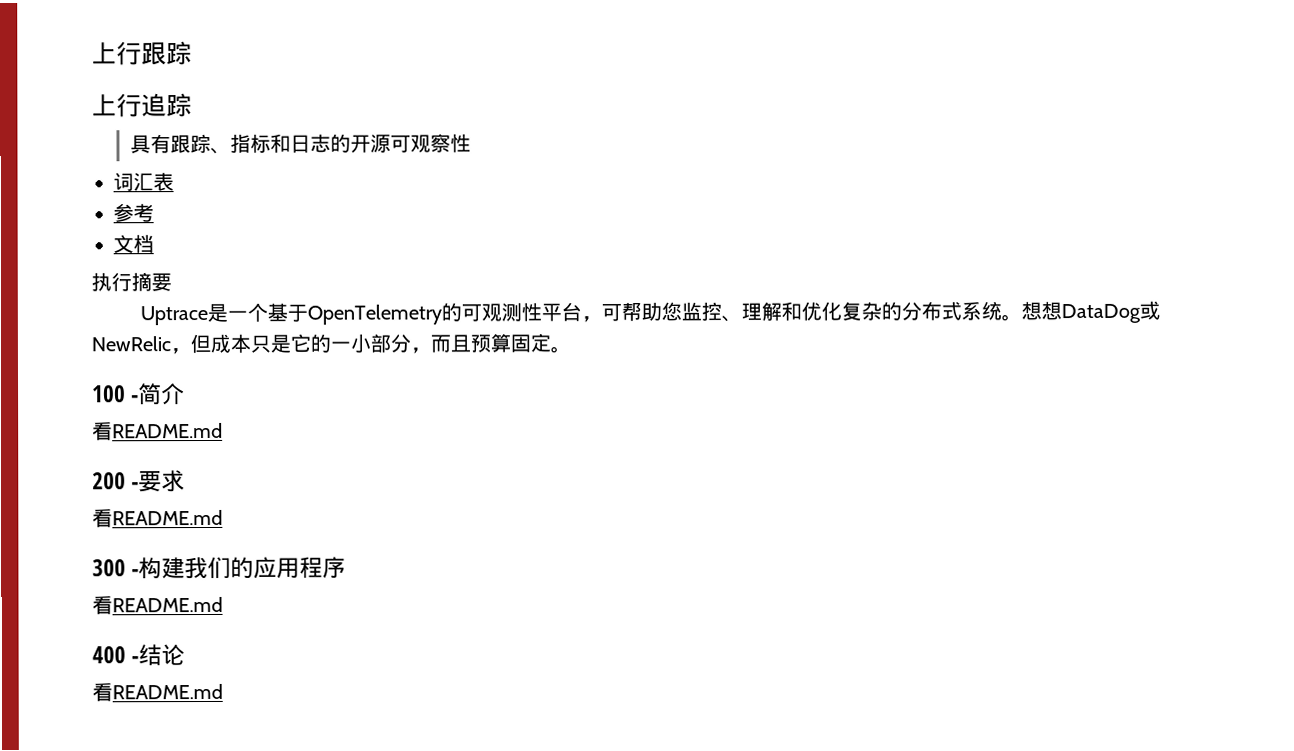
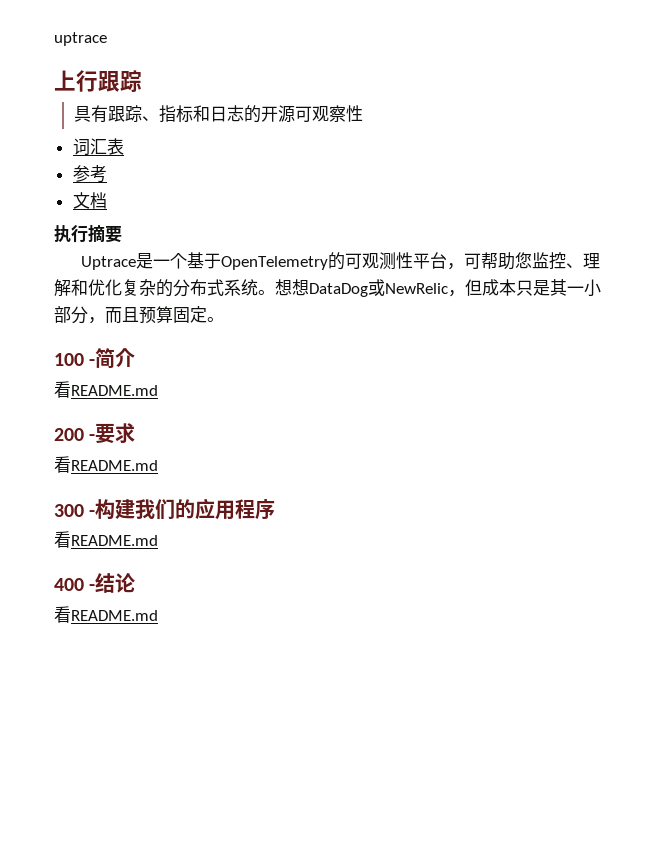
+ uptrace
- 上行追踪
- 想想DataDog或NewRelic，但成本只是它的一小部分，而且预算固定。
+ 想想DataDog或NewRelic，但成本只是其一小部分，而且预算固定。

